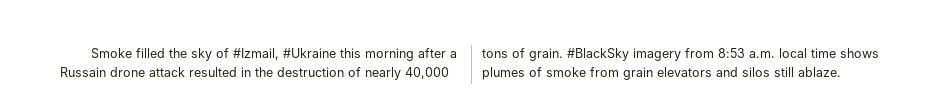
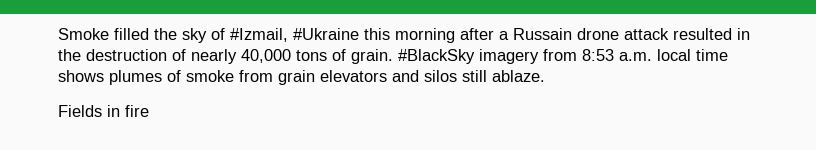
+ Fields in fire

